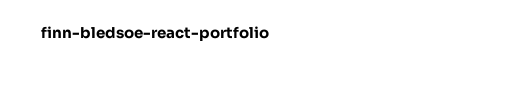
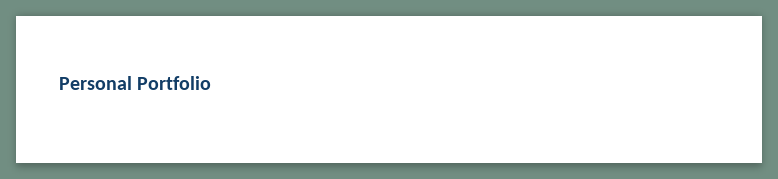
- finn-bledsoe-react-portfolio
+ Personal Portfolio

